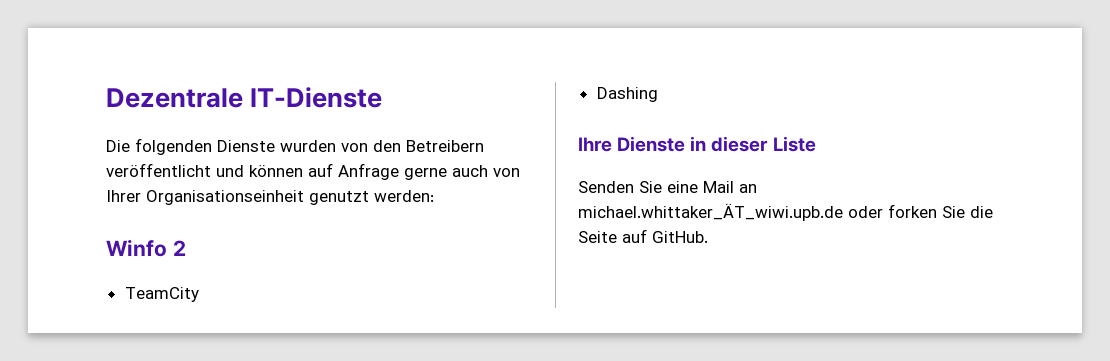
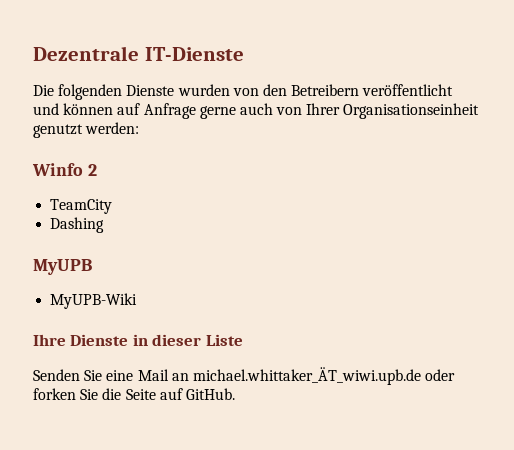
+ MyUPB
+ MyUPB-Wiki

